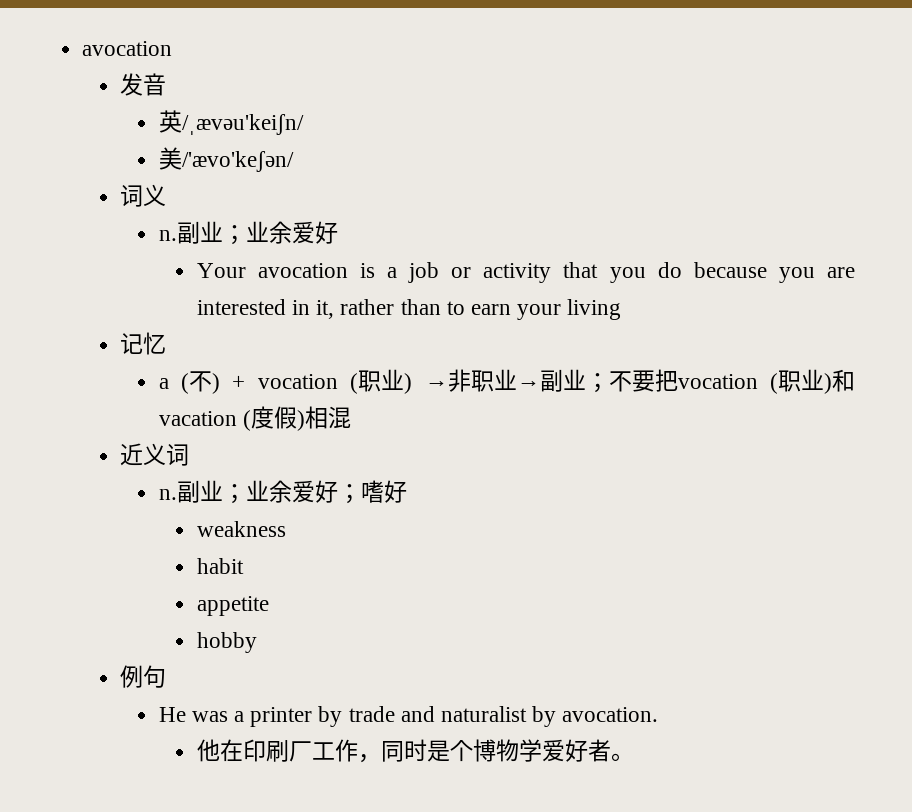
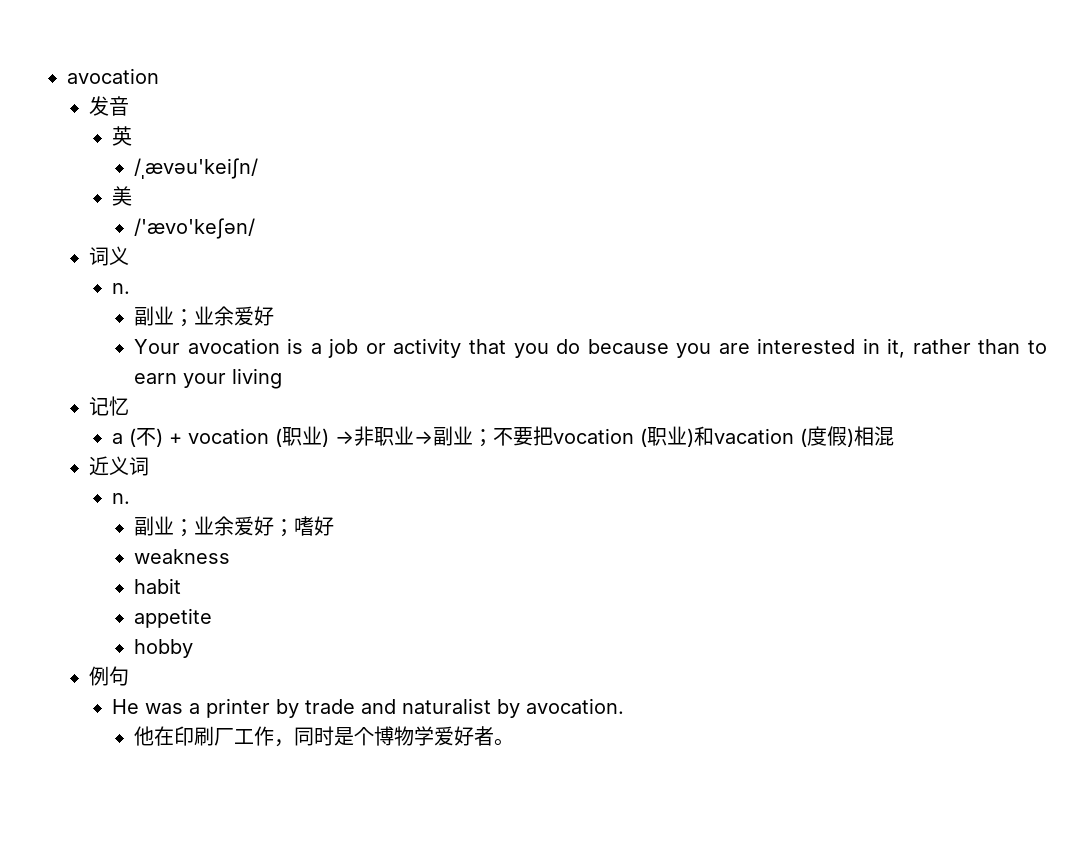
- 英/ˌævəu'keiʃn/
+ 英
+ /ˌævəu'keiʃn/
- 美/'ævo'keʃən/
+ 美
+ /'ævo'keʃən/
  词义
- n.副业；业余爱好
+ n.
+ 副业；业余爱好
  近义词
- n.副业；业余爱好；嗜好
+ n.
+ 副业；业余爱好；嗜好

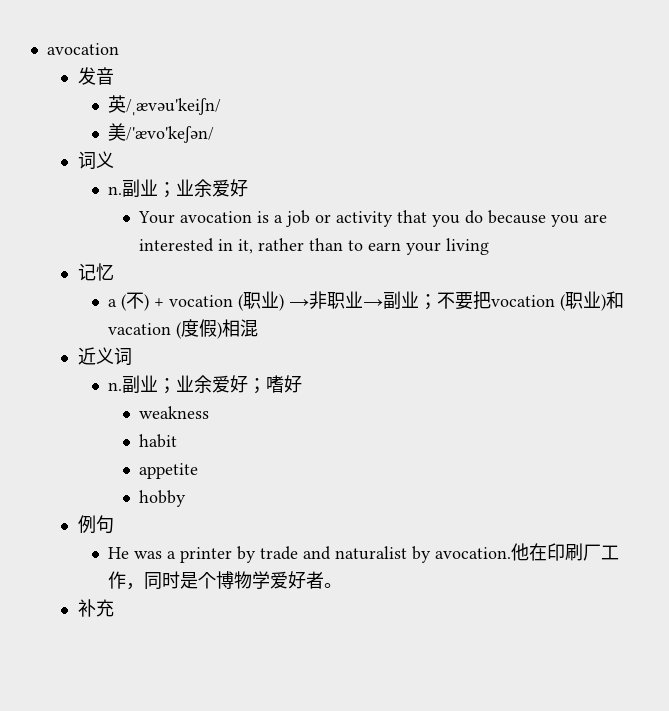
- 英
- /ˌævəu'keiʃn/
+ 英/ˌævəu'keiʃn/
- 美
- /'ævo'keʃən/
+ 美/'ævo'keʃən/
  词义
- n.
- 副业；业余爱好
+ n.副业；业余爱好
  近义词
- n.
- 副业；业余爱好；嗜好
+ n.副业；业余爱好；嗜好
- He was a printer by trade and naturalist by avocation.
- 他在印刷厂工作，同时是个博物学爱好者。
+ He was a printer by trade and naturalist by avocation.他在印刷厂工作，同时是个博物学爱好者。
+ 补充

